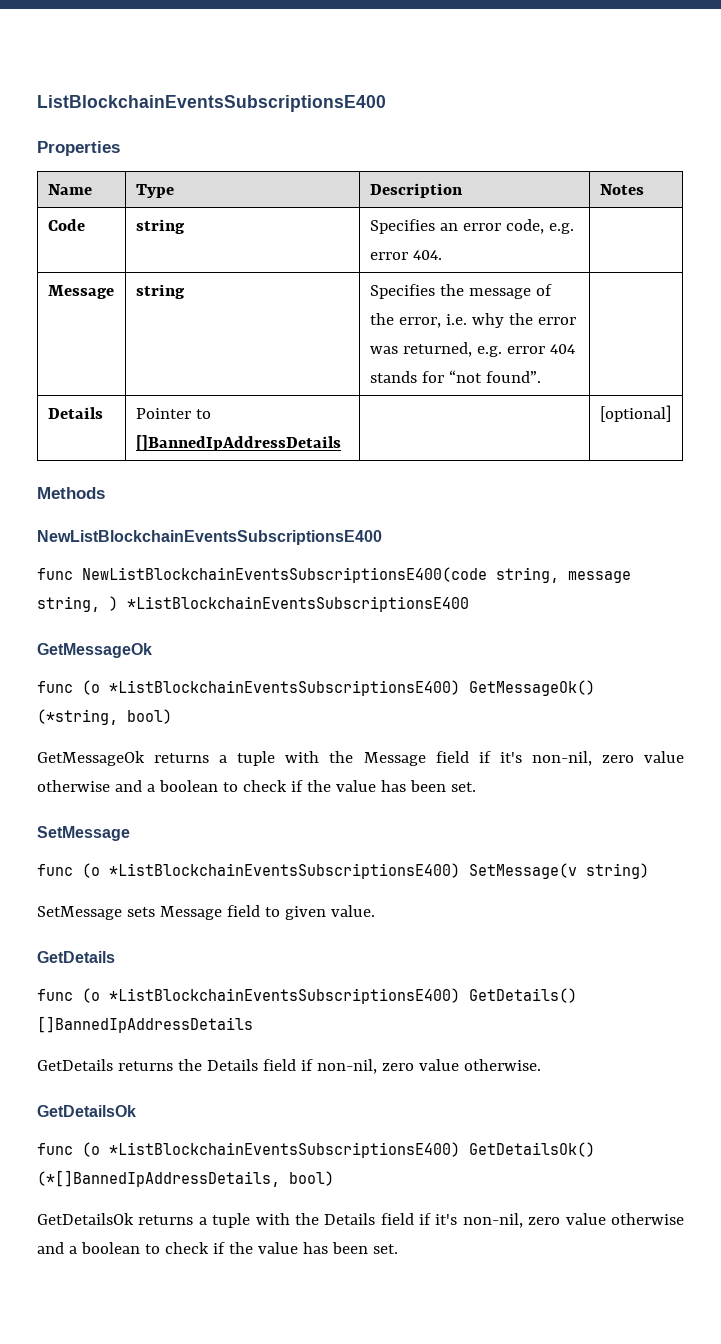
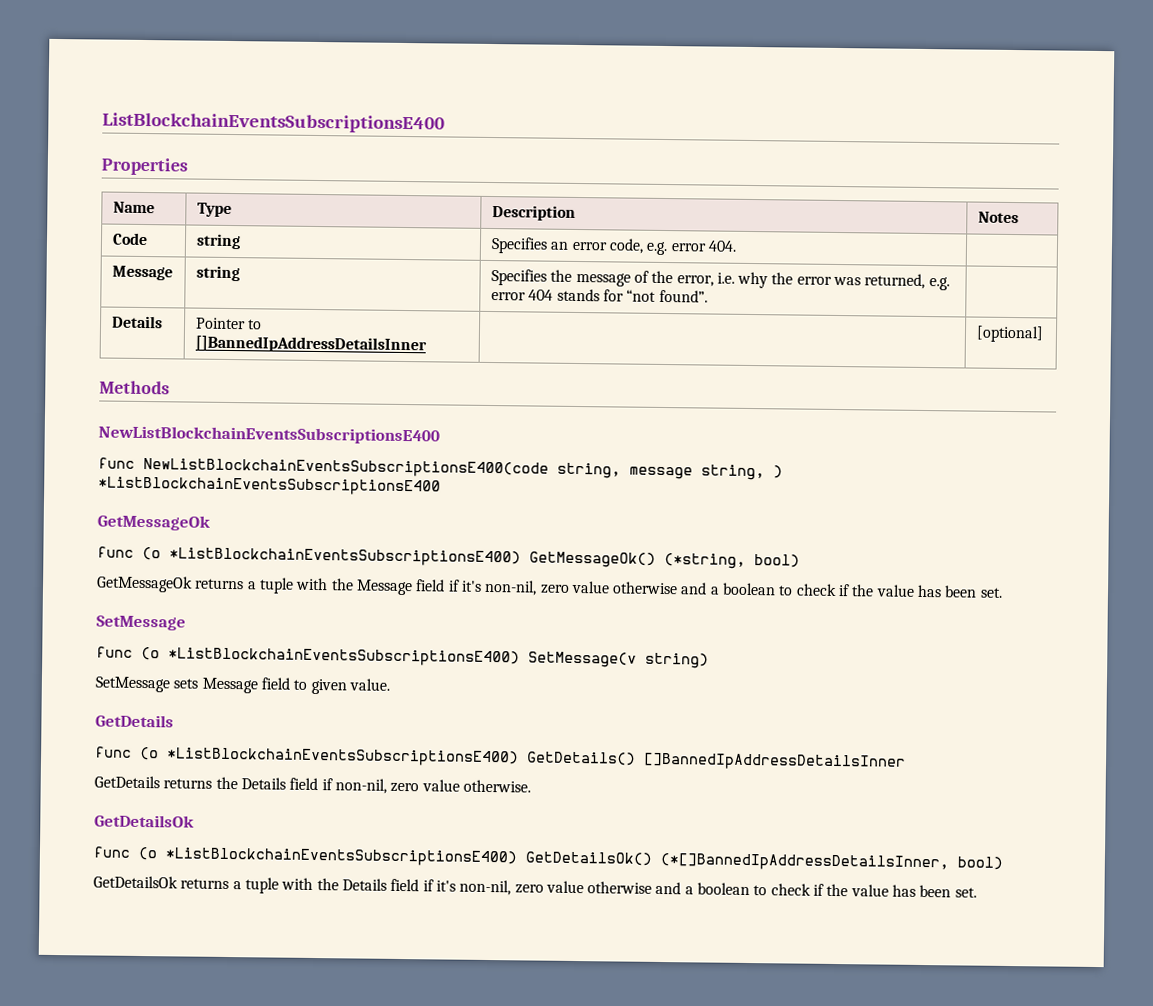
- Details | Pointer to []BannedIpAddressDetails | | [optional]
+ Details | Pointer to []BannedIpAddressDetailsInner | | [optional]
- func (o *ListBlockchainEventsSubscriptionsE400) GetDetails() []BannedIpAddressDetails
+ func (o *ListBlockchainEventsSubscriptionsE400) GetDetails() []BannedIpAddressDetailsInner
- func (o *ListBlockchainEventsSubscriptionsE400) GetDetailsOk() (*[]BannedIpAddressDetails, bool)
+ func (o *ListBlockchainEventsSubscriptionsE400) GetDetailsOk() (*[]BannedIpAddressDetailsInner, bool)

